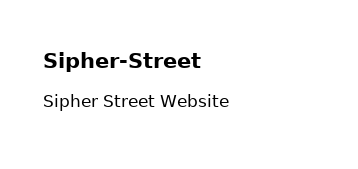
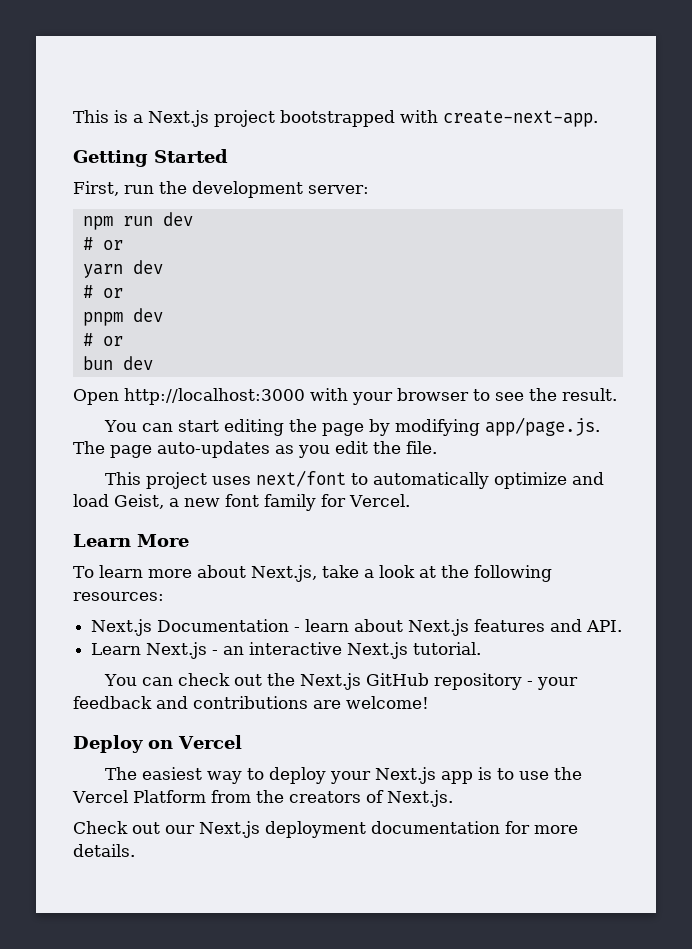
- Sipher-Street
- Sipher Street Website
+ This is a Next.js project bootstrapped with create-next-app.
+ Getting Started
+ First, run the development server:
+ npm run dev
+ # or
+ yarn dev
+ # or
+ pnpm dev
+ # or
+ bun dev
+ Open http://localhost:3000 with your browser to see the result.
+ You can start editing the page by modifying app/page.js. The page auto-updates as you edit the file.
+ This project uses next/font to automatically optimize and load Geist, a new font family for Vercel.
+ Learn More
+ To learn more about Next.js, take a look at the following resources:
+ Next.js Documentation - learn about Next.js features and API.
+ Learn Next.js - an interactive Next.js tutorial.
+ You can check out the Next.js GitHub repository - your feedback and contributions are welcome!
+ Deploy on Vercel
+ The easiest way to deploy your Next.js app is to use the Vercel Platform from the creators of Next.js.
+ Check out our Next.js deployment documentation for more details.

